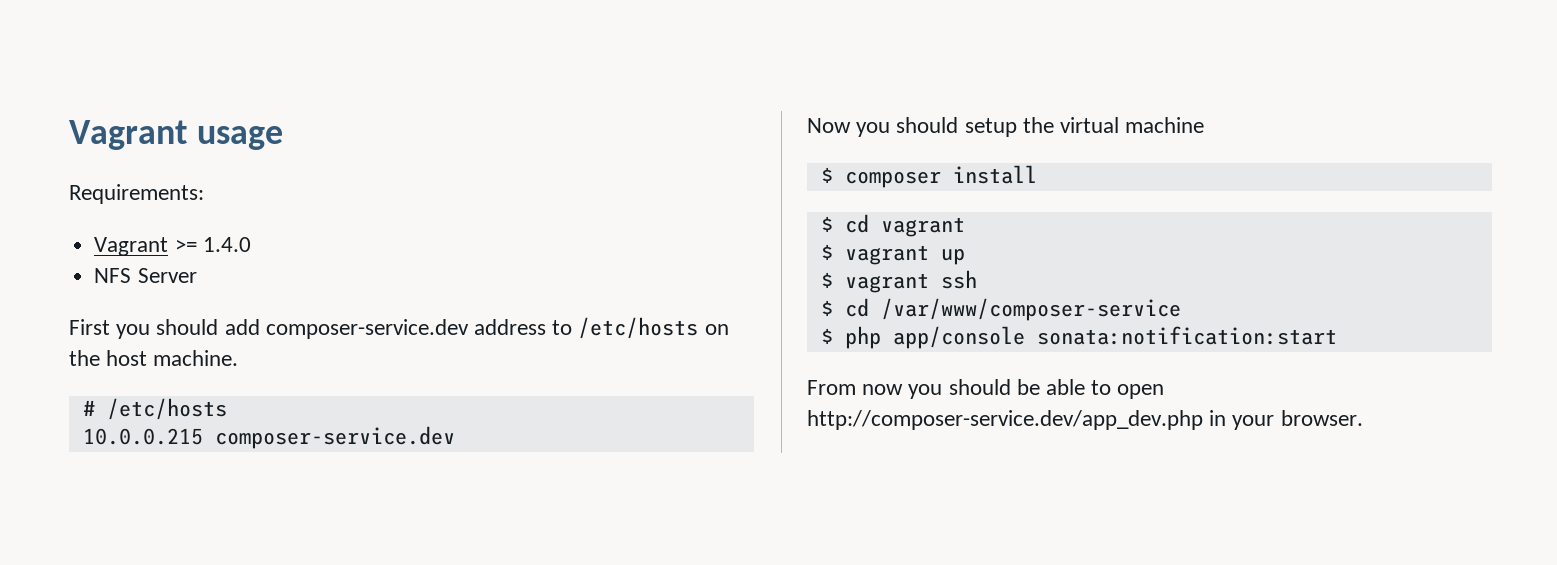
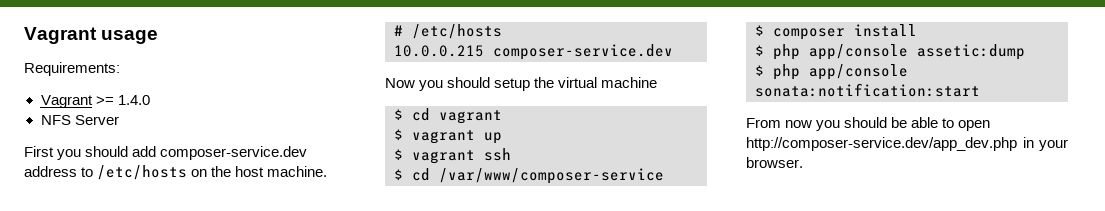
- $ composer install
+ $ composer install
+ $ php app/console assetic:dump

